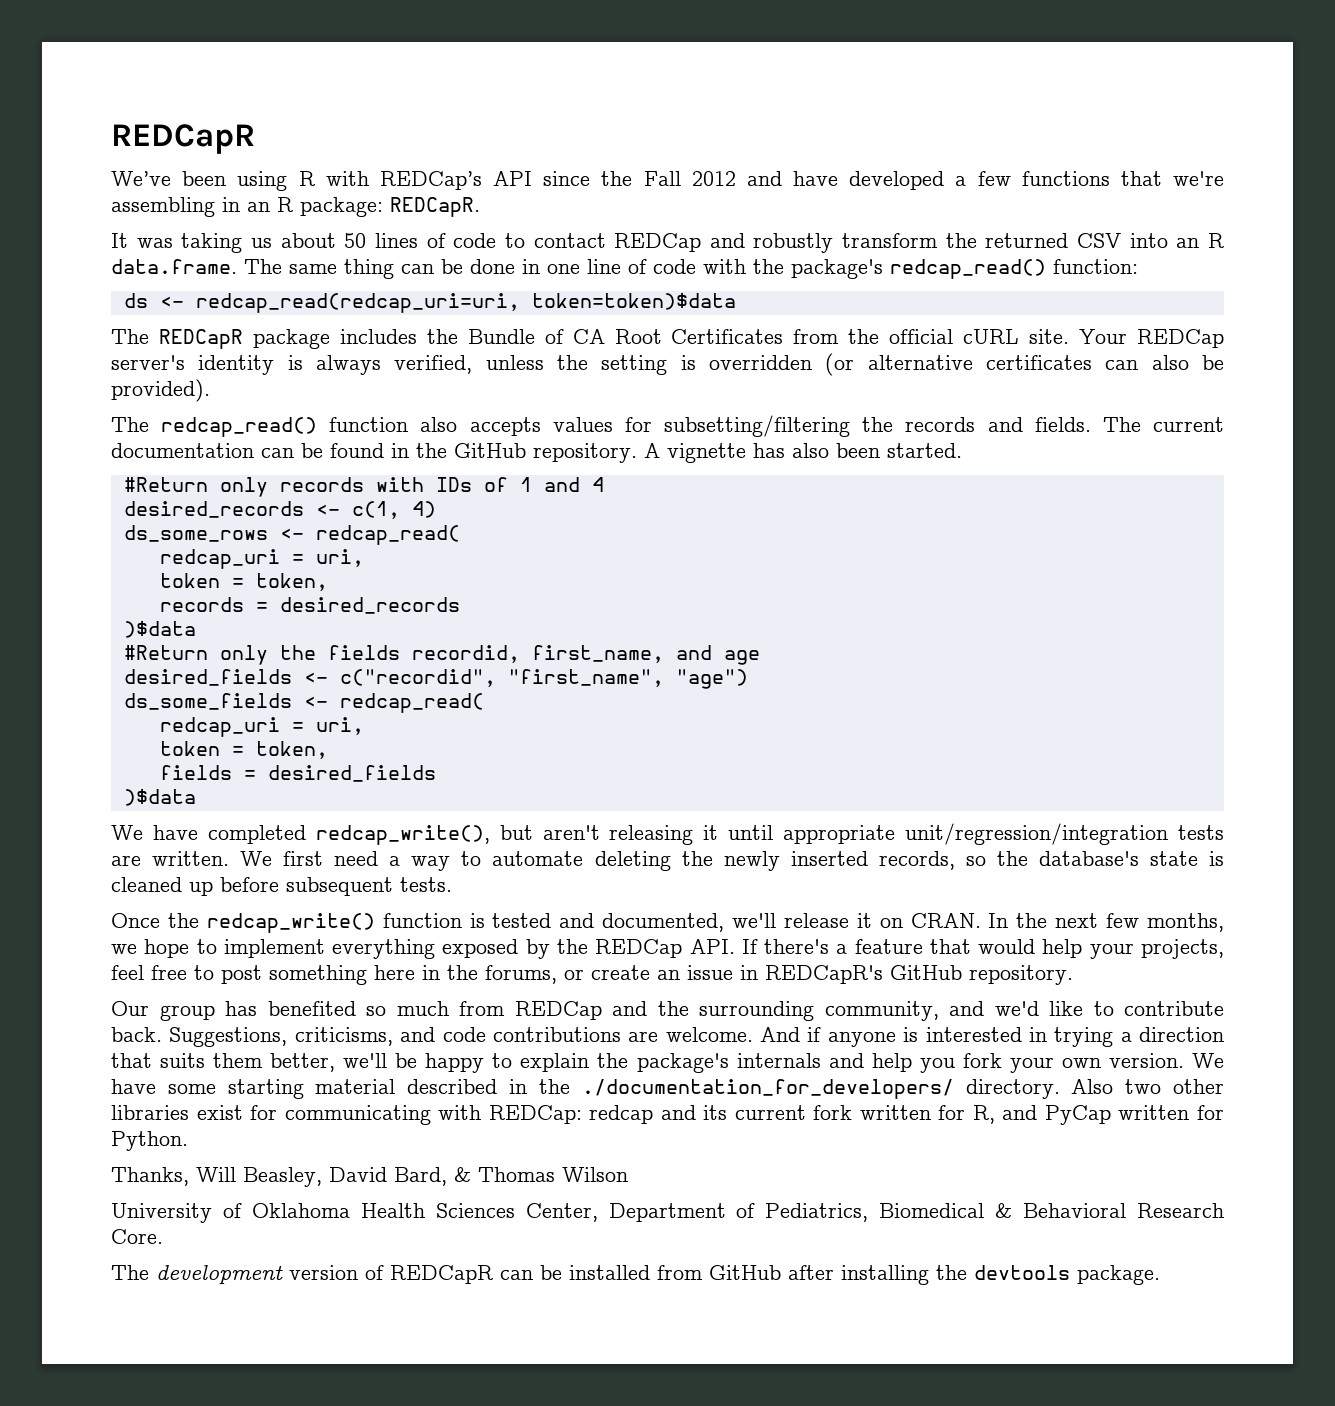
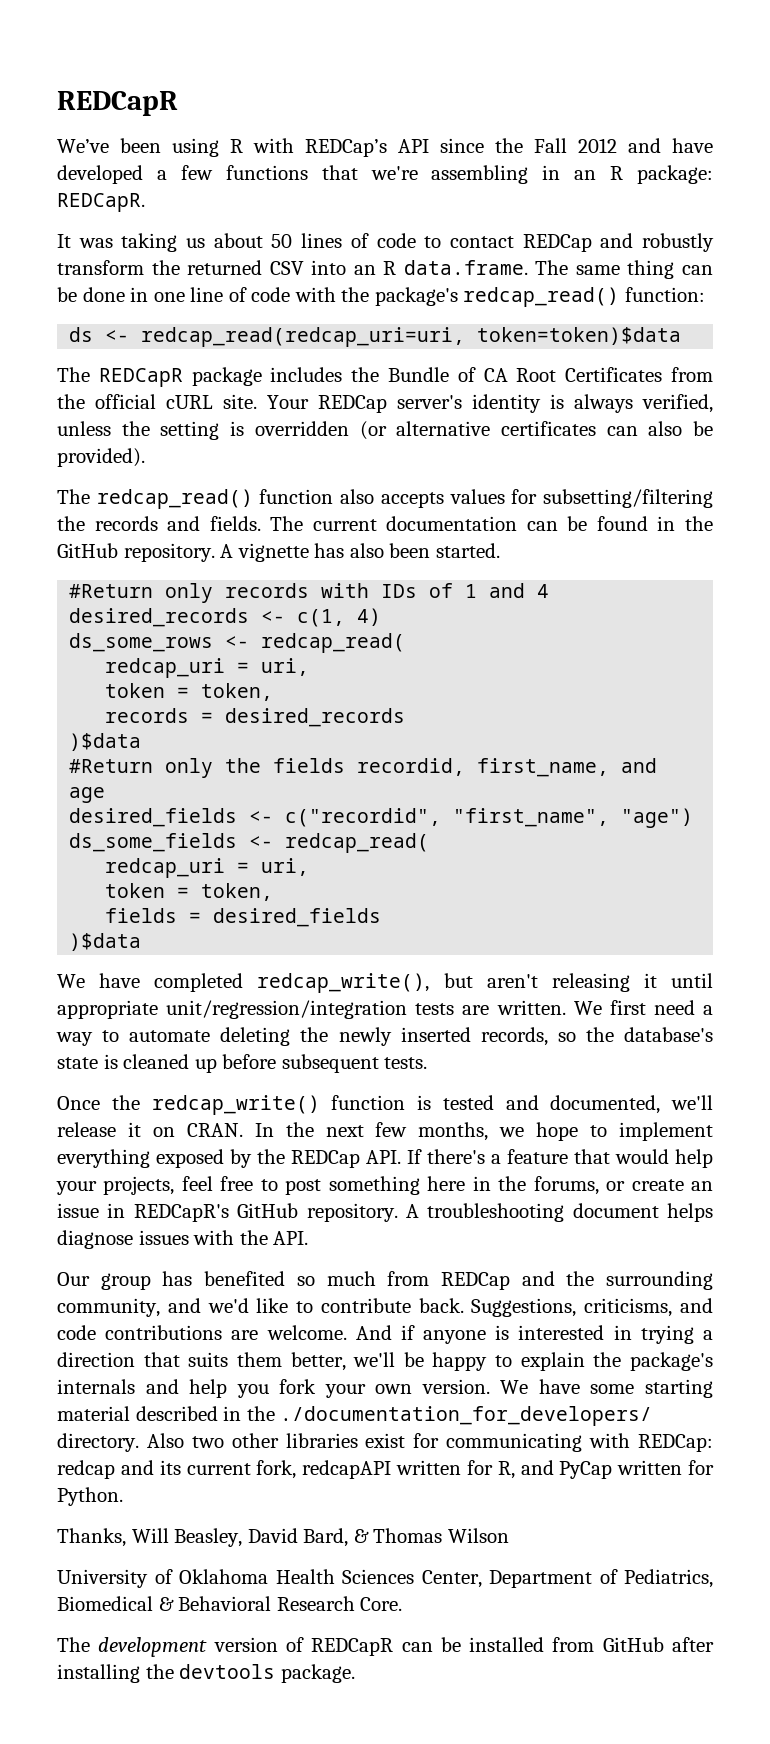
+ A troubleshooting document helps diagnose issues with the API.
- Also two other libraries exist for communicating with REDCap: redcap and its current fork written for R, and PyCap written for Python.
+ Also two other libraries exist for communicating with REDCap: redcap and its current fork, redcapAPI written for R, and PyCap written for Python.

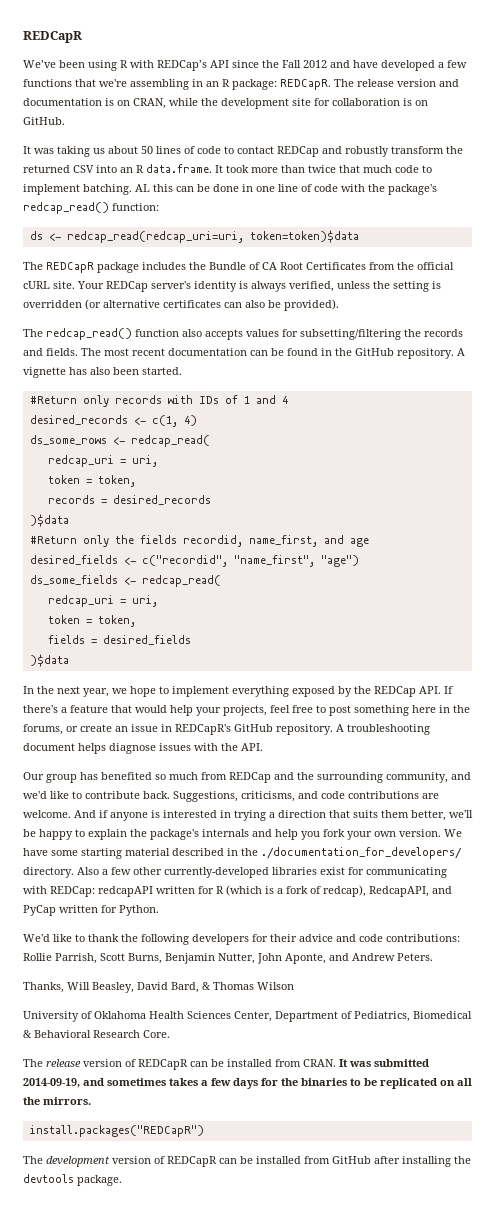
+ The release version and documentation is on CRAN, while the development site for collaboration is on GitHub.
- It was taking us about 50 lines of code to contact REDCap and robustly transform the returned CSV into an R data.frame. The same thing can be done in one line of code with the package's redcap_read() function:
+ It was taking us about 50 lines of code to contact REDCap and robustly transform the returned CSV into an R data.frame. It took more than twice that much code to implement batching. AL this can be done in one line of code with the package's redcap_read() function:
- The current documentation can be found in the GitHub repository.
+ The most recent documentation can be found in the GitHub repository.
- #Return only the fields recordid, first_name, and age
+ #Return only the fields recordid, name_first, and age
- desired_fields <- c("recordid", "first_name", "age")
+ desired_fields <- c("recordid", "name_first", "age")
- We have completed redcap_write(), but aren't releasing it until appropriate unit/regression/integration tests are written. We first need a way to automate deleting the newly inserted records, so the database's state is cleaned up before subsequent tests.
- Once the redcap_write() function is tested and documented, we'll release it on CRAN. In the next few months, we hope to implement everything exposed by the REDCap API. If there's a feature that would help your projects, feel free to post something here in the forums, or create an issue in REDCapR's GitHub repository.
+ In the next year, we hope to implement everything exposed by the REDCap API. If there's a feature that would help your projects, feel free to post something here in the forums, or create an issue in REDCapR's GitHub repository.
- Also two other libraries exist for communicating with REDCap: redcap and its current fork, redcapAPI written for R, and PyCap written for Python.
+ Also a few other currently-developed libraries exist for communicating with REDCap: redcapAPI written for R (which is a fork of redcap), RedcapAPI, and PyCap written for Python.
+ We'd like to thank the following developers for their advice and code contributions: Rollie Parrish, Scott Burns, Benjamin Nutter, John Aponte, and Andrew Peters.
+ The release version of REDCapR can be installed from CRAN. It was submitted 2014-09-19, and sometimes takes a few days for the binaries to be replicated on all the mirrors.
+ install.packages("REDCapR")

